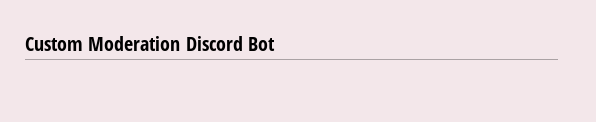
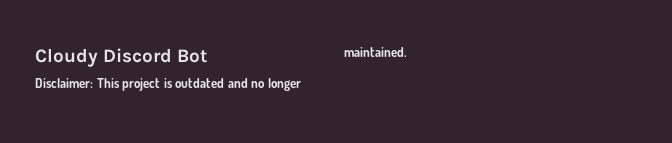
- Custom Moderation Discord Bot
+ Cloudy Discord Bot
+ Disclaimer: This project is outdated and no longer maintained.

